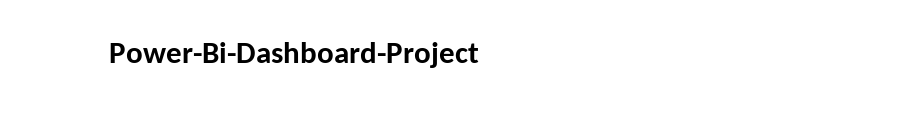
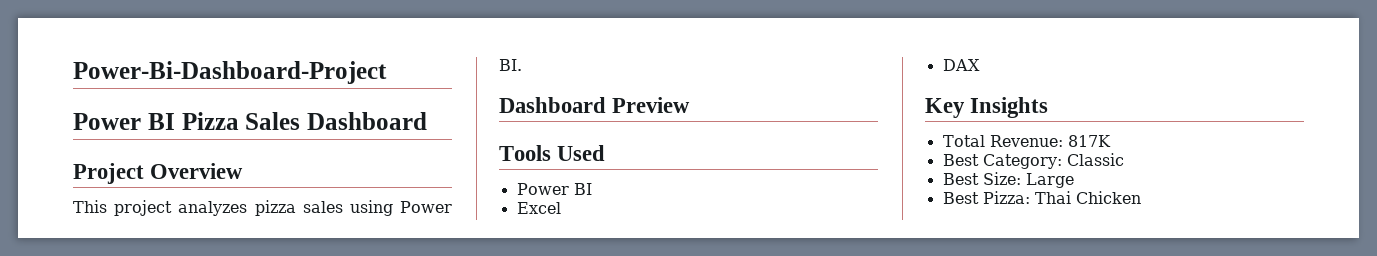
+ Power BI Pizza Sales Dashboard
+ Project Overview
+ This project analyzes pizza sales using Power BI.
+ Dashboard Preview
+ Tools Used
+ Power BI
+ Excel
+ DAX
+ Key Insights
+ Total Revenue: 817K
+ Best Category: Classic
+ Best Size: Large
+ Best Pizza: Thai Chicken

